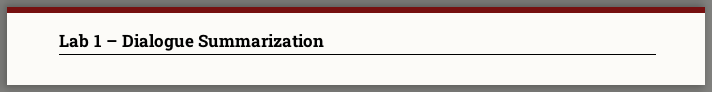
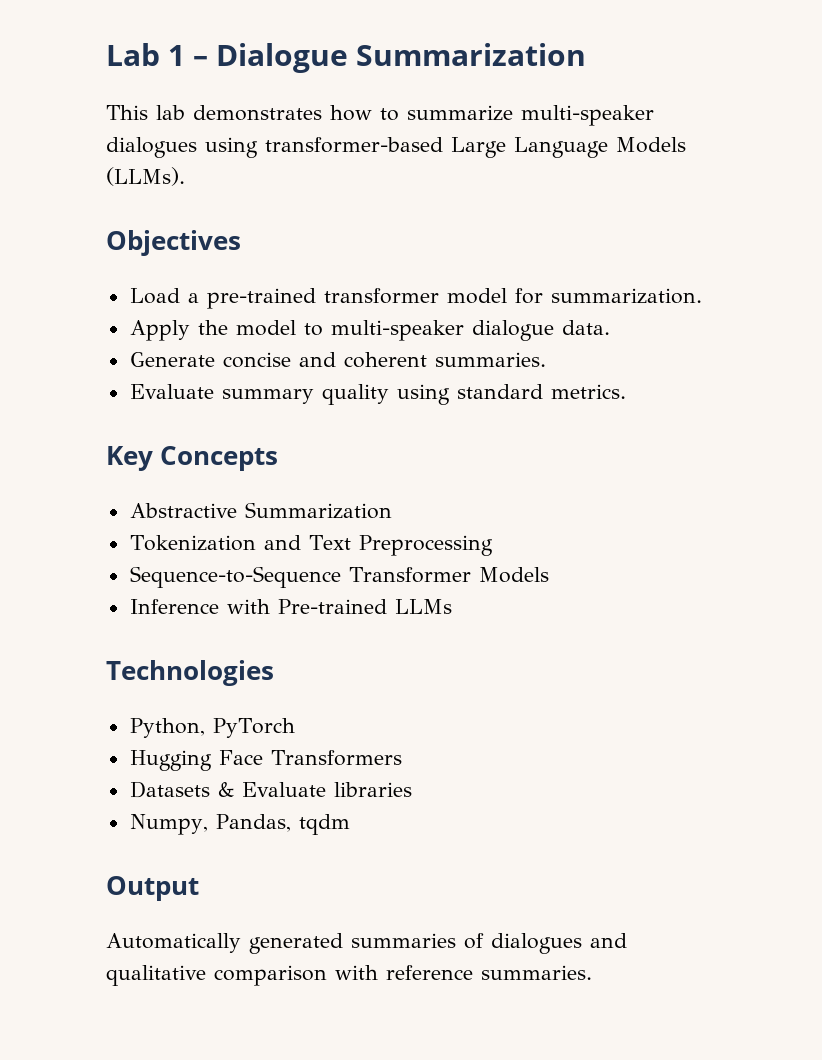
+ This lab demonstrates how to summarize multi-speaker dialogues using transformer-based Large Language Models (LLMs).
+ Objectives
+ Load a pre-trained transformer model for summarization.
+ Apply the model to multi-speaker dialogue data.
+ Generate concise and coherent summaries.
+ Evaluate summary quality using standard metrics.
+ Key Concepts
+ Abstractive Summarization
+ Tokenization and Text Preprocessing
+ Sequence-to-Sequence Transformer Models
+ Inference with Pre-trained LLMs
+ Technologies
+ Python, PyTorch
+ Hugging Face Transformers
+ Datasets & Evaluate libraries
+ Numpy, Pandas, tqdm
+ Output
+ Automatically generated summaries of dialogues and qualitative comparison with reference summaries.

